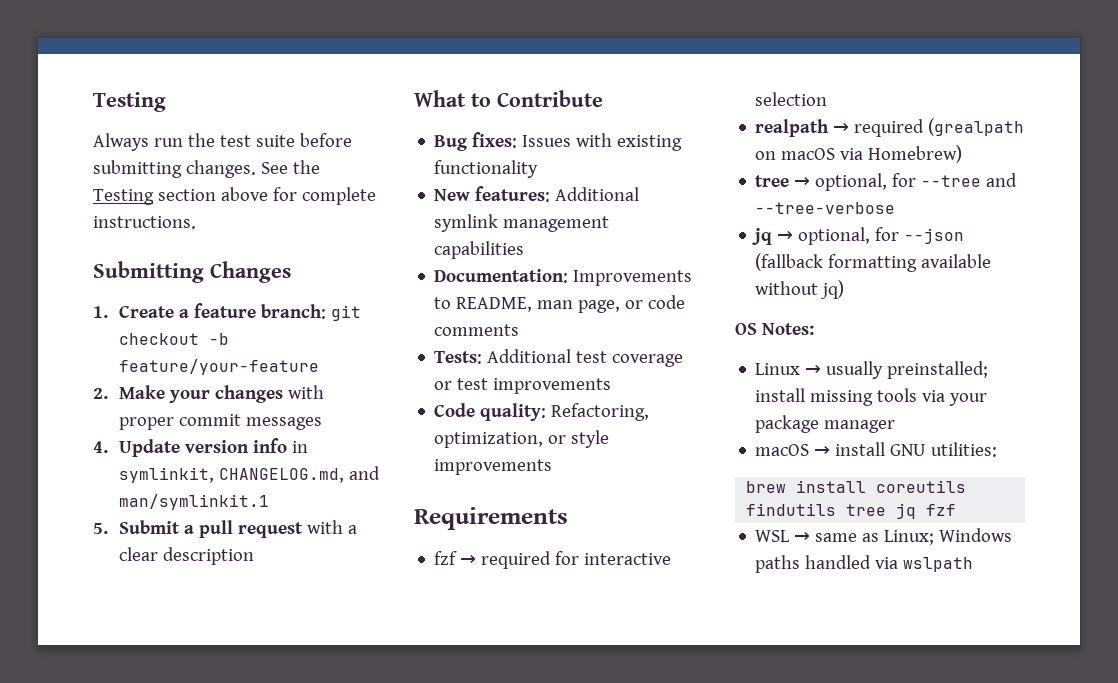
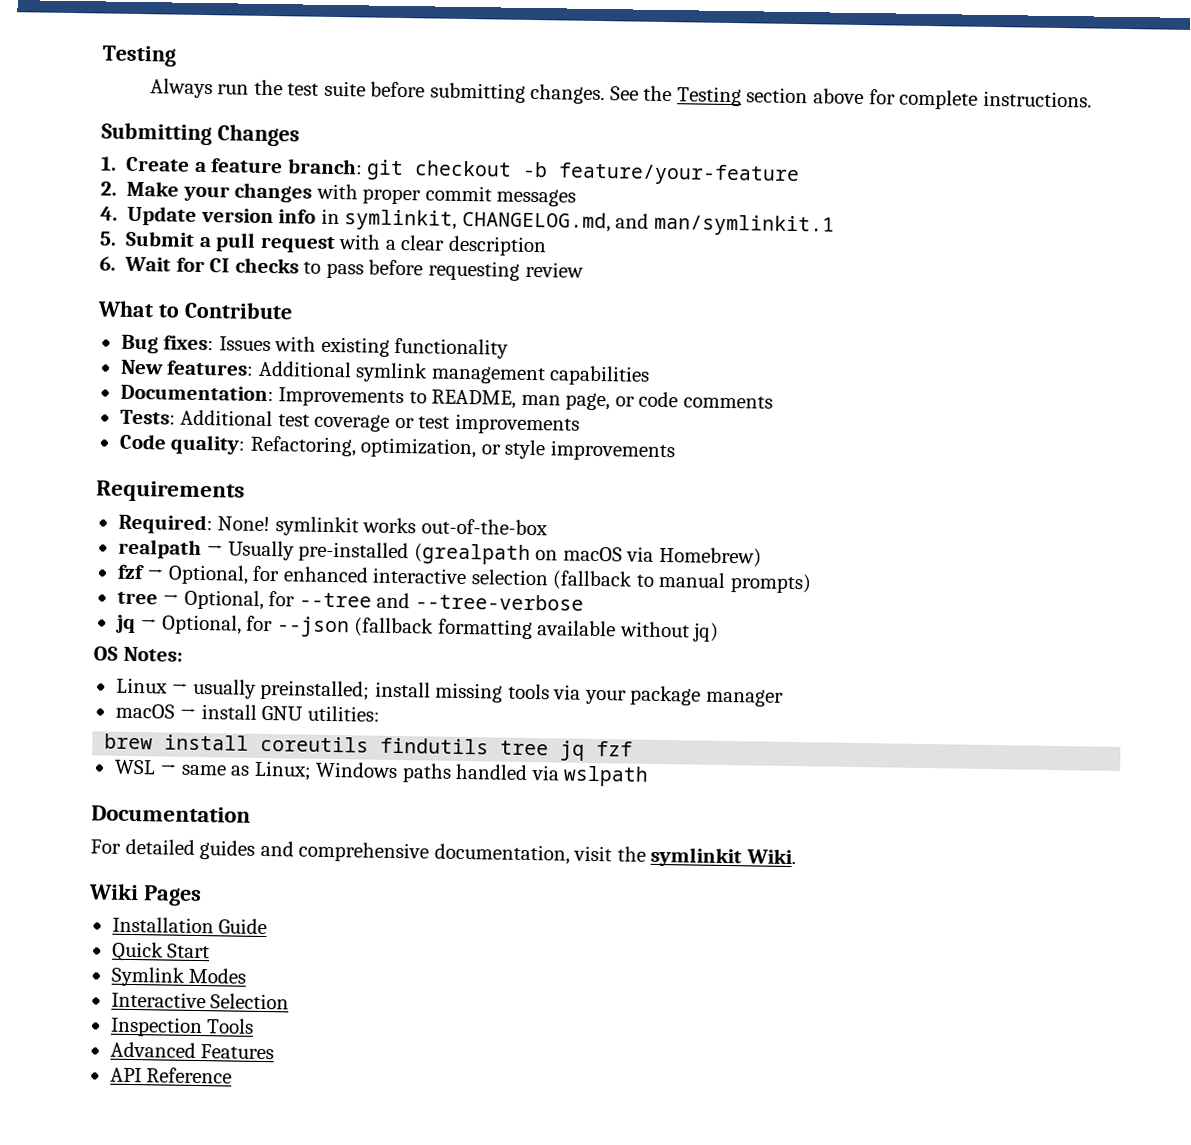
+ 6. Wait for CI checks to pass before requesting review
- fzf → required for interactive selection
+ Required: None! symlinkit works out-of-the-box
- realpath → required (grealpath on macOS via Homebrew)
+ realpath → Usually pre-installed (grealpath on macOS via Homebrew)
+ fzf → Optional, for enhanced interactive selection (fallback to manual prompts)
- tree → optional, for --tree and --tree-verbose
+ tree → Optional, for --tree and --tree-verbose
- jq → optional, for --json (fallback formatting available without jq)
+ jq → Optional, for --json (fallback formatting available without jq)
+ Documentation
+ For detailed guides and comprehensive documentation, visit the symlinkit Wiki.
+ Wiki Pages
+ Installation Guide
+ Quick Start
+ Symlink Modes
+ Interactive Selection
+ Inspection Tools
+ Advanced Features
+ API Reference

